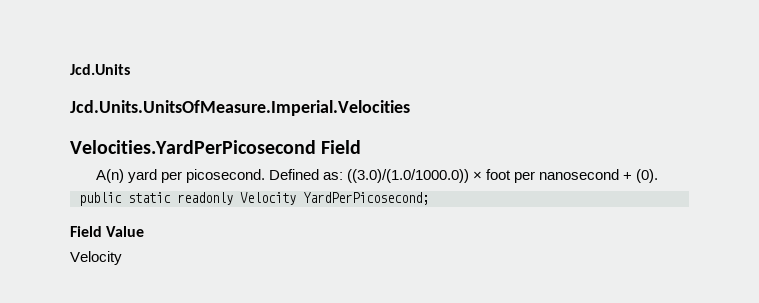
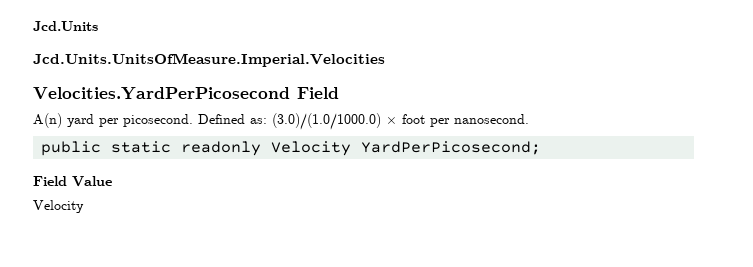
- Defined as: ((3.0)/(1.0/1000.0)) × foot per nanosecond + (0).
+ Defined as: (3.0)/(1.0/1000.0) × foot per nanosecond.

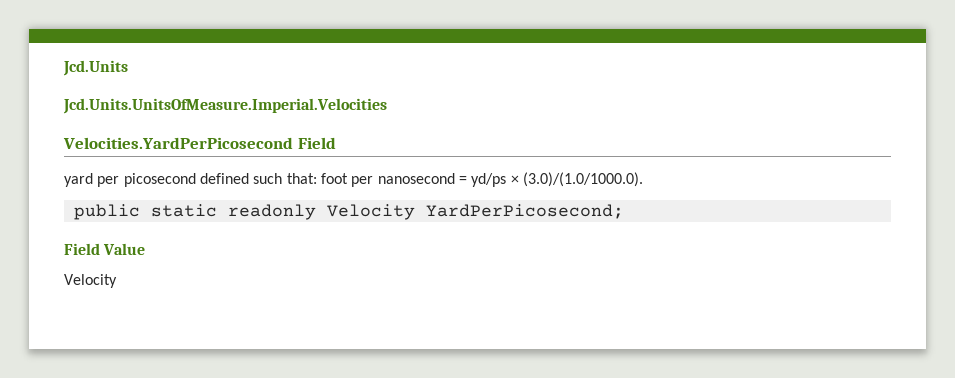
- A(n) yard per picosecond. Defined as: (3.0)/(1.0/1000.0) × foot per nanosecond.
+ yard per picosecond defined such that: foot per nanosecond = yd/ps × (3.0)/(1.0/1000.0).

